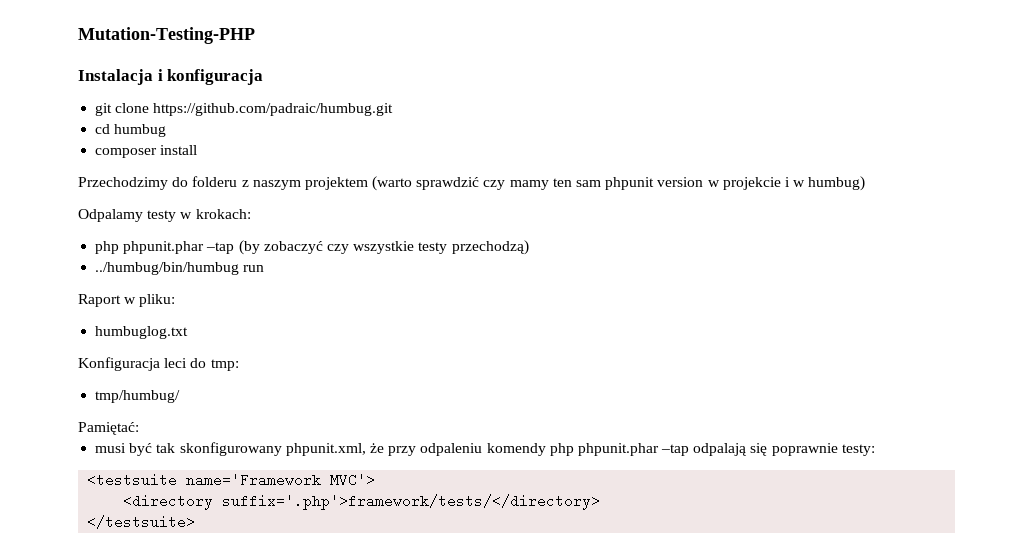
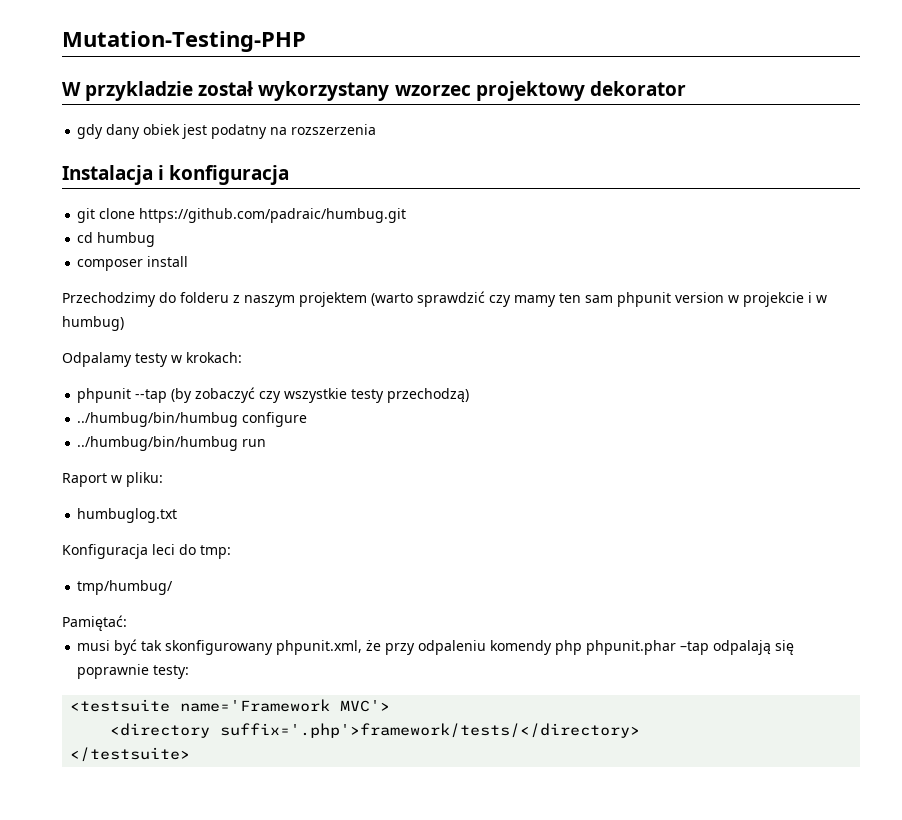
+ W przykladzie został wykorzystany wzorzec projektowy dekorator
+ gdy dany obiek jest podatny na rozszerzenia
- php phpunit.phar –tap (by zobaczyć czy wszystkie testy przechodzą)
+ phpunit --tap (by zobaczyć czy wszystkie testy przechodzą)
+ ../humbug/bin/humbug configure

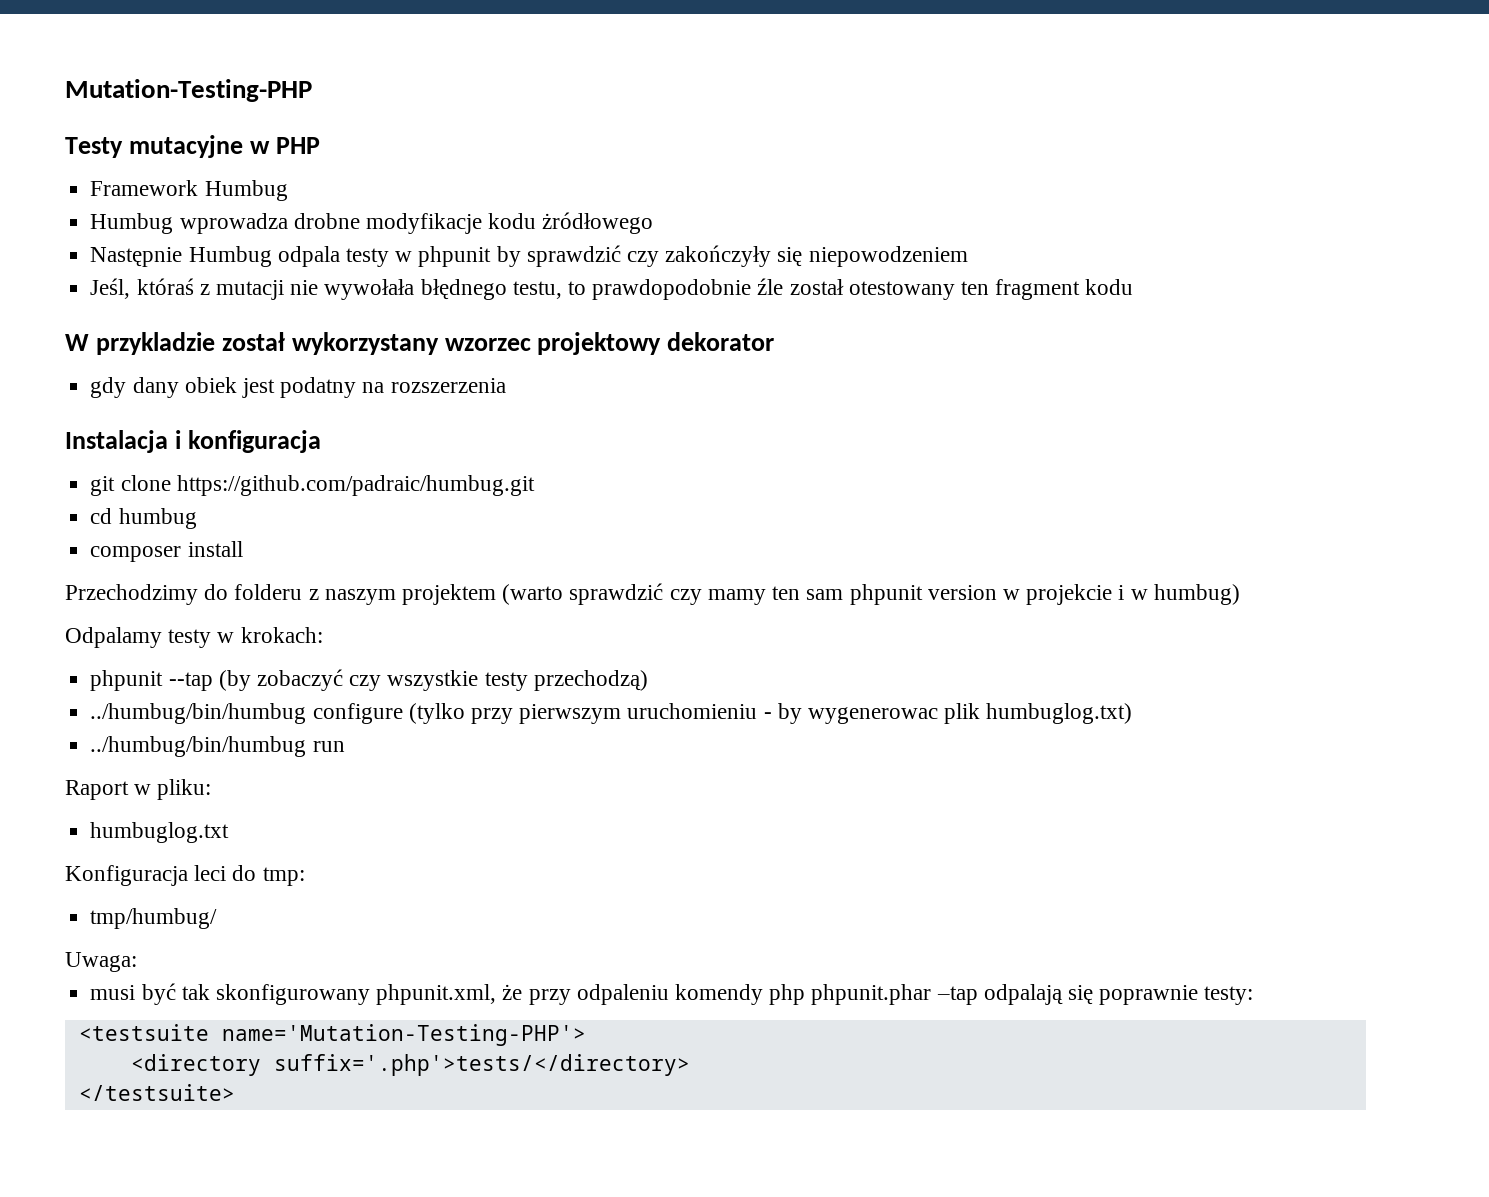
+ Testy mutacyjne w PHP
+ Framework Humbug
+ Humbug wprowadza drobne modyfikacje kodu żródłowego
+ Następnie Humbug odpala testy w phpunit by sprawdzić czy zakończyły się niepowodzeniem
+ Jeśl, któraś z mutacji nie wywołała błędnego testu, to prawdopodobnie źle został otestowany ten fragment kodu
- ../humbug/bin/humbug configure
+ ../humbug/bin/humbug configure (tylko przy pierwszym uruchomieniu - by wygenerowac plik humbuglog.txt)
- Pamiętać:
+ Uwaga:
- <testsuite name='Framework MVC'>
+ <testsuite name='Mutation-Testing-PHP'>
- <directory suffix='.php'>framework/tests/</directory>
+ <directory suffix='.php'>tests/</directory>

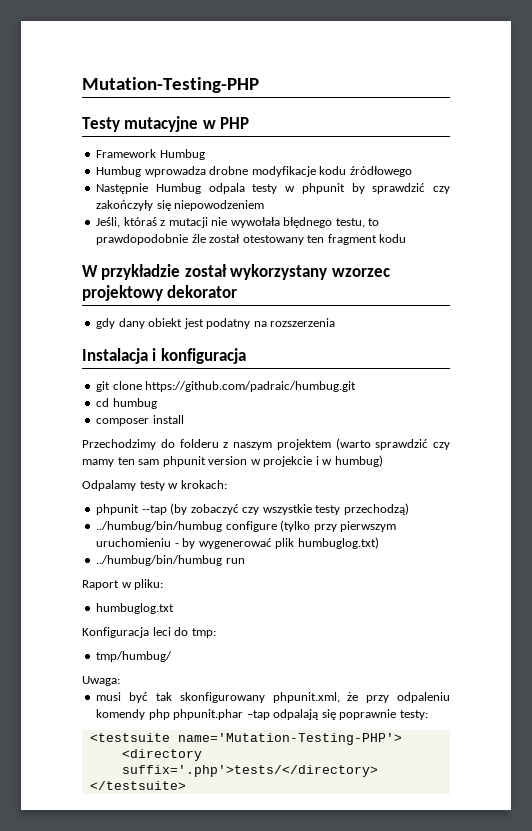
- Humbug wprowadza drobne modyfikacje kodu żródłowego
+ Humbug wprowadza drobne modyfikacje kodu źródłowego
- Jeśl, któraś z mutacji nie wywołała błędnego testu, to prawdopodobnie źle został otestowany ten fragment kodu
+ Jeśli, któraś z mutacji nie wywołała błędnego testu, to prawdopodobnie źle został otestowany ten fragment kodu
- W przykladzie został wykorzystany wzorzec projektowy dekorator
+ W przykładzie został wykorzystany wzorzec projektowy dekorator
- gdy dany obiek jest podatny na rozszerzenia
+ gdy dany obiekt jest podatny na rozszerzenia
- ../humbug/bin/humbug configure (tylko przy pierwszym uruchomieniu - by wygenerowac plik humbuglog.txt)
+ ../humbug/bin/humbug configure (tylko przy pierwszym uruchomieniu - by wygenerować plik humbuglog.txt)

